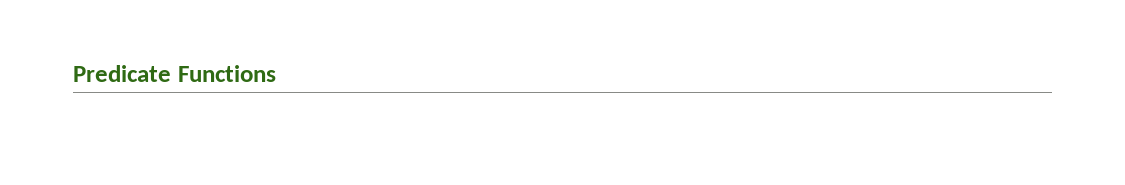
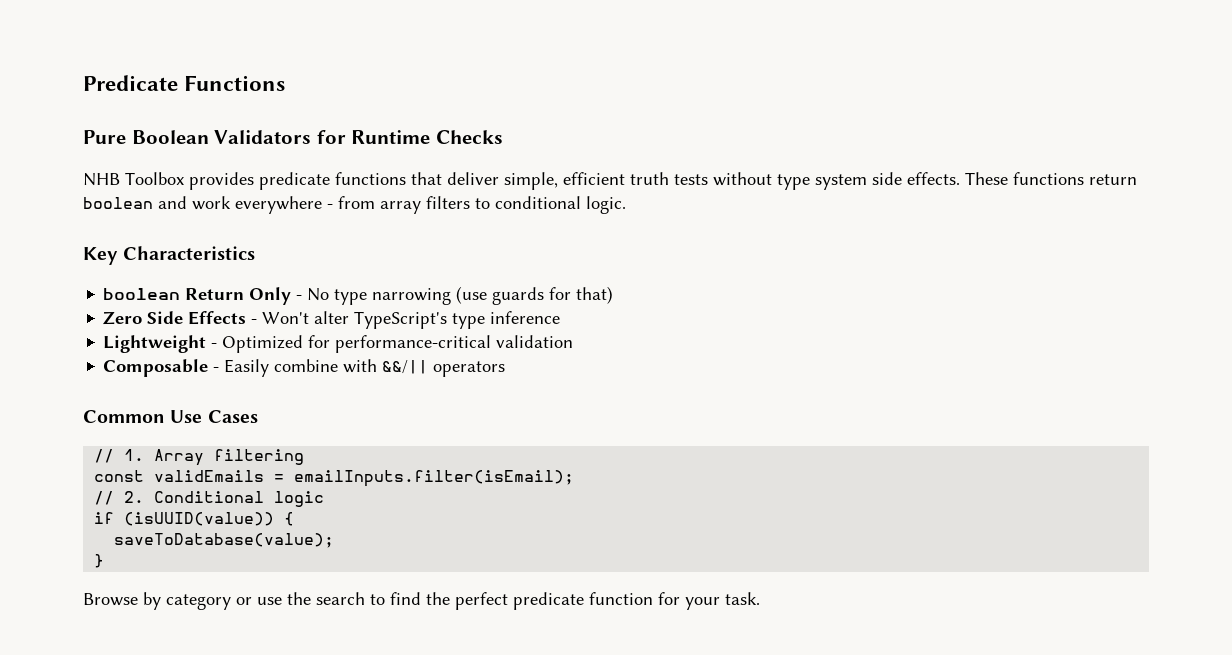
+ Pure Boolean Validators for Runtime Checks
+ NHB Toolbox provides predicate functions that deliver simple, efficient truth tests without type system side effects. These functions return boolean and work everywhere - from array filters to conditional logic.
+ Key Characteristics
+ boolean Return Only - No type narrowing (use guards for that)
+ Zero Side Effects - Won't alter TypeScript's type inference
+ Lightweight - Optimized for performance-critical validation
+ Composable - Easily combine with &&/|| operators
+ Common Use Cases
+ // 1. Array filtering
+ const validEmails = emailInputs.filter(isEmail);
+ // 2. Conditional logic
+ if (isUUID(value)) {
+ saveToDatabase(value);
+ }
+ Browse by category or use the search to find the perfect predicate function for your task.

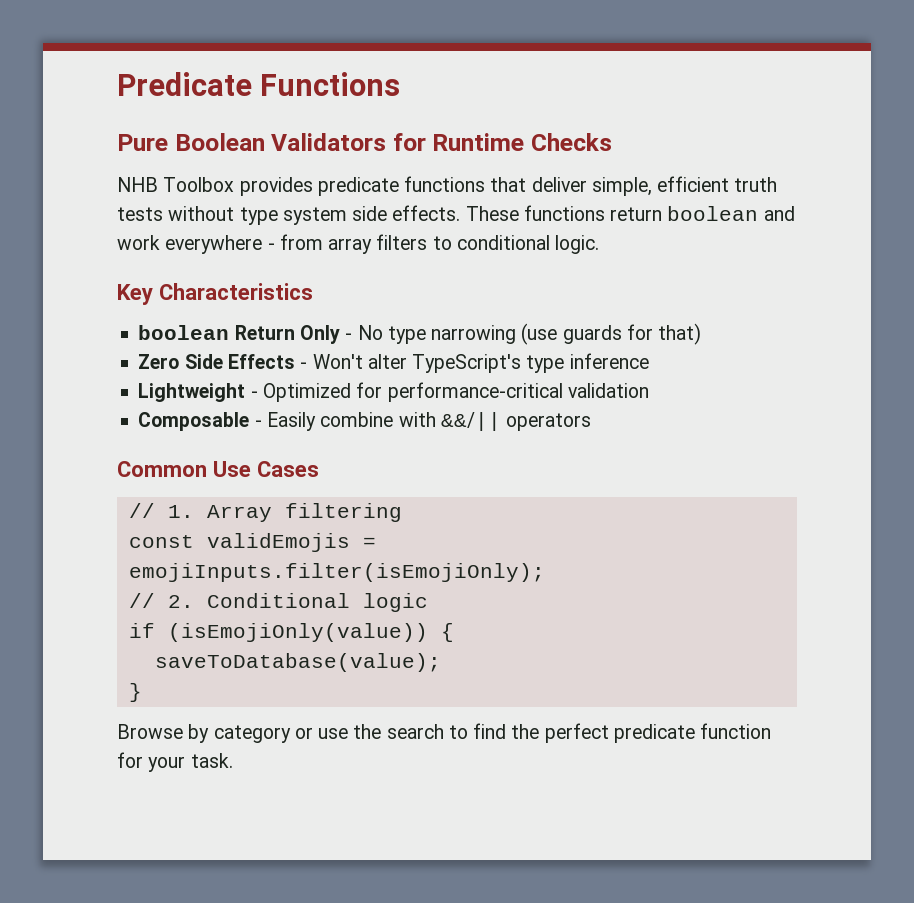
- const validEmails = emailInputs.filter(isEmail);
+ const validEmojis = emojiInputs.filter(isEmojiOnly);
- if (isUUID(value)) {
+ if (isEmojiOnly(value)) {

